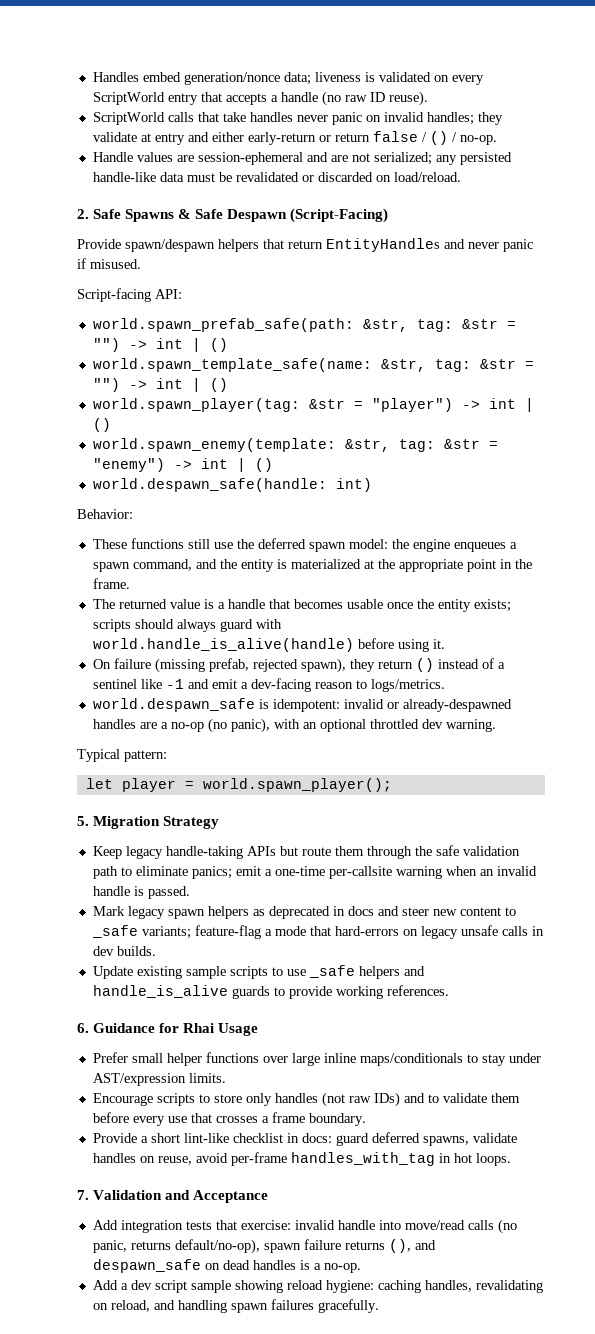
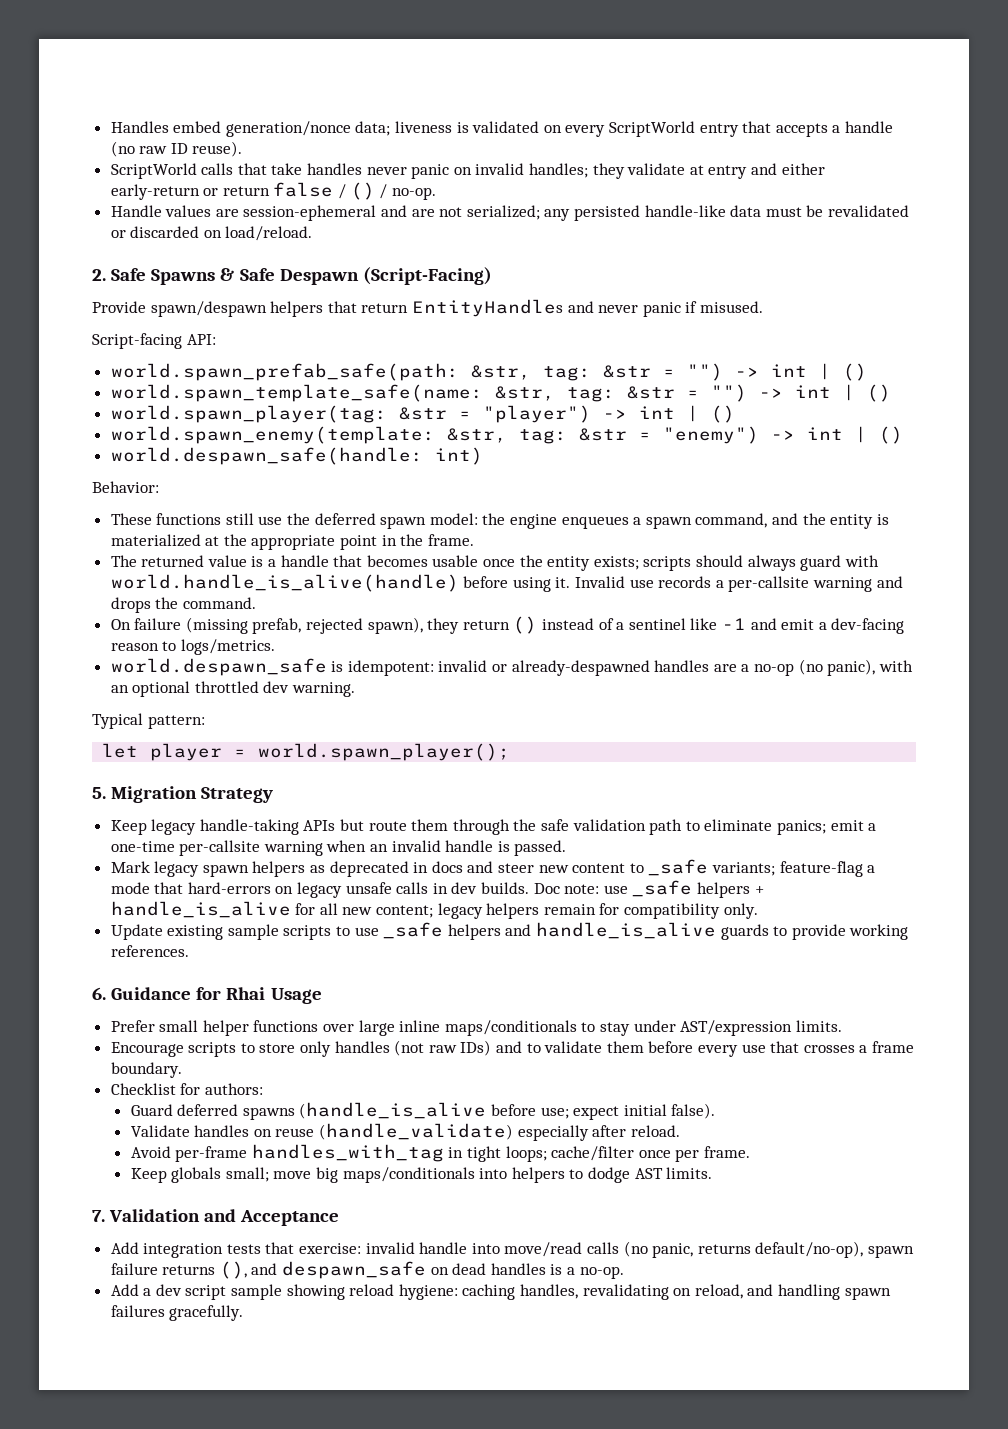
+ Invalid use records a per-callsite warning and drops the command.
+ Doc note: use _safe helpers + handle_is_alive for all new content; legacy helpers remain for compatibility only.
- Provide a short lint-like checklist in docs: guard deferred spawns, validate handles on reuse, avoid per-frame handles_with_tag in hot loops.
+ Checklist for authors:
+ Guard deferred spawns (handle_is_alive before use; expect initial false).
+ Validate handles on reuse (handle_validate) especially after reload.
+ Avoid per-frame handles_with_tag in tight loops; cache/filter once per frame.
+ Keep globals small; move big maps/conditionals into helpers to dodge AST limits.

